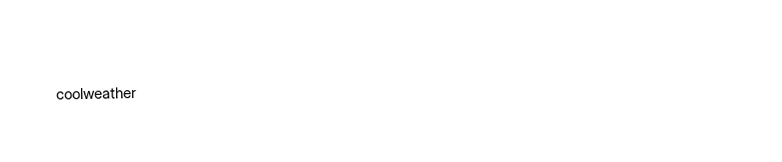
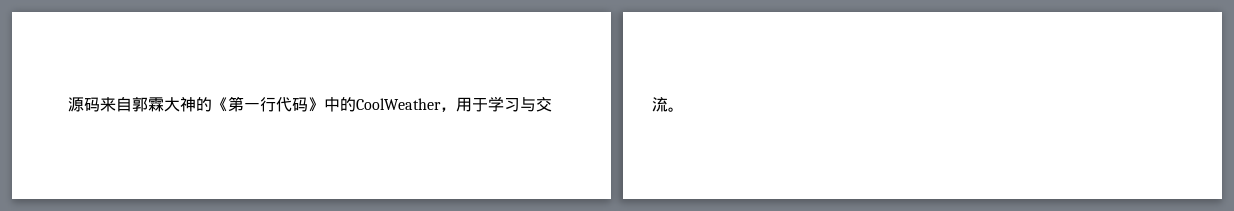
- coolweather
+ 源码来自郭霖大神的《第一行代码》中的CoolWeather，用于学习与交流。

